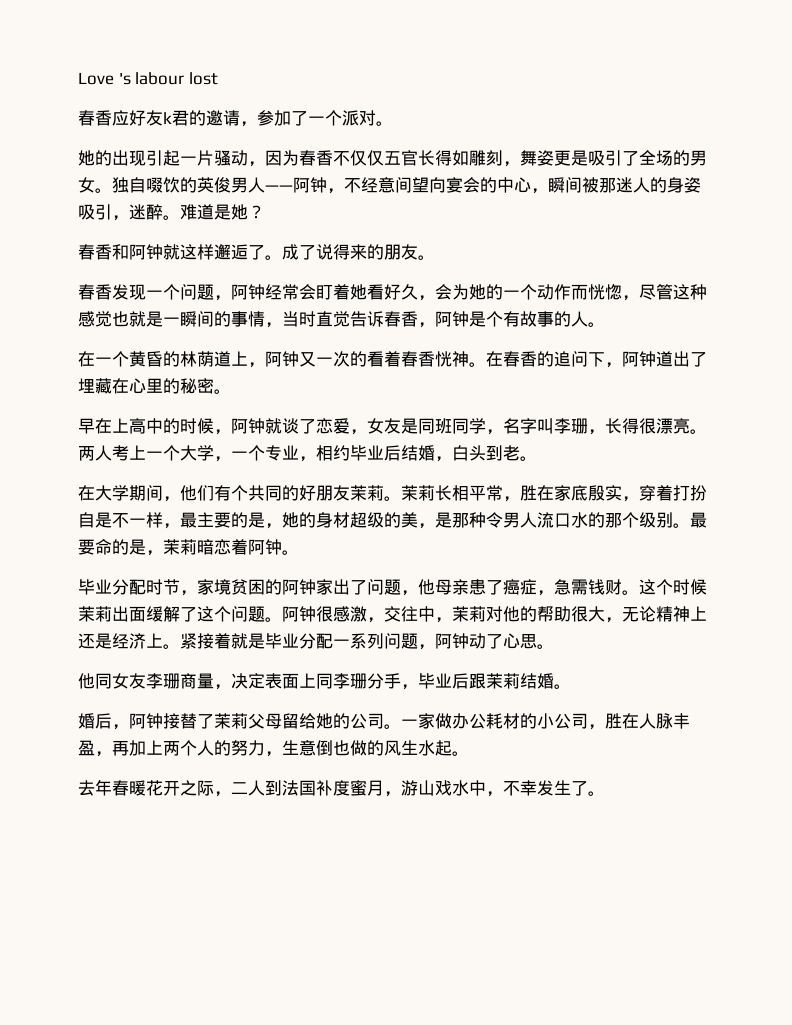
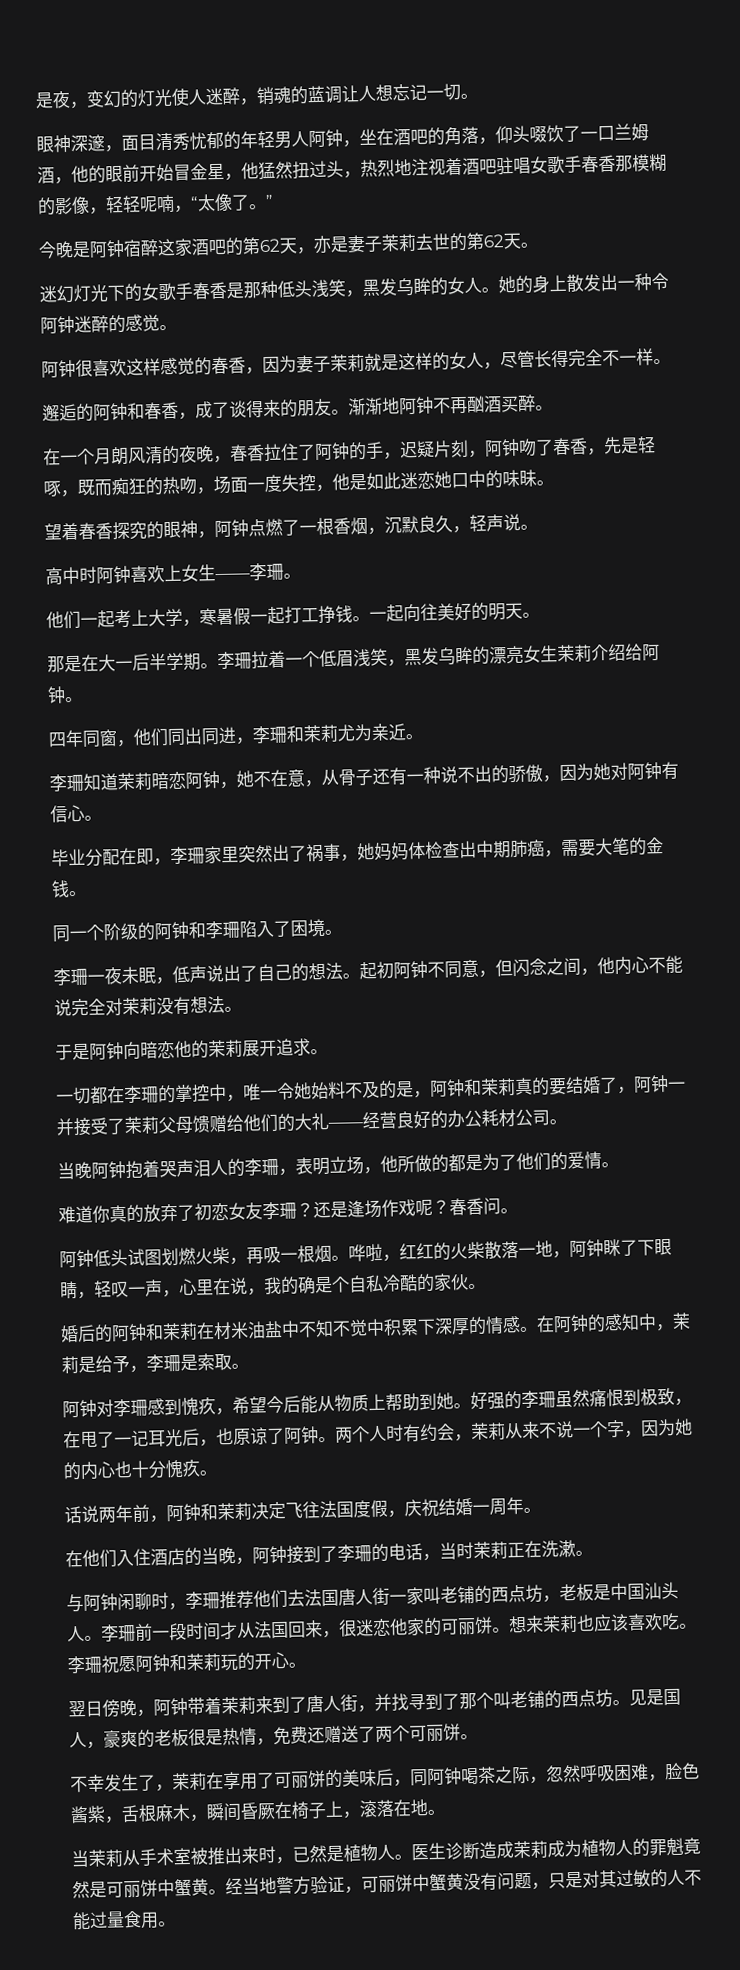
- Love 's labour lost
- 春香应好友k君的邀请，参加了一个派对。
- 她的出现引起一片骚动，因为春香不仅仅五官长得如雕刻，舞姿更是吸引了全场的男女。独自啜饮的英俊男人——阿钟，不经意间望向宴会的中心，瞬间被那迷人的身姿吸引，迷醉。难道是她？
- 春香和阿钟就这样邂逅了。成了说得来的朋友。
- 春香发现一个问题，阿钟经常会盯着她看好久，会为她的一个动作而恍惚，尽管这种感觉也就是一瞬间的事情，当时直觉告诉春香，阿钟是个有故事的人。
- 在一个黄昏的林荫道上，阿钟又一次的看着春香恍神。在春香的追问下，阿钟道出了埋藏在心里的秘密。
- 早在上高中的时候，阿钟就谈了恋爱，女友是同班同学，名字叫李珊，长得很漂亮。两人考上一个大学，一个专业，相约毕业后结婚，白头到老。
- 在大学期间，他们有个共同的好朋友茉莉。茉莉长相平常，胜在家底殷实，穿着打扮自是不一样，最主要的是，她的身材超级的美，是那种令男人流口水的那个级别。最要命的是，茉莉暗恋着阿钟。
- 毕业分配时节，家境贫困的阿钟家出了问题，他母亲患了癌症，急需钱财。这个时候茉莉出面缓解了这个问题。阿钟很感激，交往中，茉莉对他的帮助很大，无论精神上还是经济上。紧接着就是毕业分配一系列问题，阿钟动了心思。
- 他同女友李珊商量，决定表面上同李珊分手，毕业后跟茉莉结婚。
- 婚后，阿钟接替了茉莉父母留给她的公司。一家做办公耗材的小公司，胜在人脉丰盈，再加上两个人的努力，生意倒也做的风生水起。
- 去年春暖花开之际，二人到法国补度蜜月，游山戏水中，不幸发生了。
+ 是夜，变幻的灯光使人迷醉，销魂的蓝调让人想忘记一切。
+ 眼神深邃，面目清秀忧郁的年轻男人阿钟，坐在酒吧的角落，仰头啜饮了一口兰姆酒，他的眼前开始冒金星，他猛然扭过头，热烈地注视着酒吧驻唱女歌手春香那模糊的影像，轻轻呢喃，“太像了。”
+ 今晚是阿钟宿醉这家酒吧的第62天，亦是妻子茉莉去世的第62天。
+ 迷幻灯光下的女歌手春香是那种低头浅笑，黑发乌眸的女人。她的身上散发出一种令阿钟迷醉的感觉。
+ 阿钟很喜欢这样感觉的春香，因为妻子茉莉就是这样的女人，尽管长得完全不一样。
+ 邂逅的阿钟和春香，成了谈得来的朋友。渐渐地阿钟不再酗酒买醉。
+ 在一个月朗风清的夜晚，春香拉住了阿钟的手，迟疑片刻，阿钟吻了春香，先是轻啄，既而痴狂的热吻，场面一度失控，他是如此迷恋她口中的味昧。
+ 望着春香探究的眼神，阿钟点燃了一根香烟，沉默良久，轻声说。
+ 高中时阿钟喜欢上女生——李珊。
+ 他们一起考上大学，寒暑假一起打工挣钱。一起向往美好的明天。
+ 那是在大一后半学期。李珊拉着一个低眉浅笑，黑发乌眸的漂亮女生茉莉介绍给阿钟。
+ 四年同窗，他们同出同进，李珊和茉莉尤为亲近。
+ 李珊知道茉莉暗恋阿钟，她不在意，从骨子还有一种说不出的骄傲，因为她对阿钟有信心。
+ 毕业分配在即，李珊家里突然出了祸事，她妈妈体检查出中期肺癌，需要大笔的金钱。
+ 同一个阶级的阿钟和李珊陷入了困境。
+ 李珊一夜未眠，低声说出了自己的想法。起初阿钟不同意，但闪念之间，他内心不能说完全对茉莉没有想法。
+ 于是阿钟向暗恋他的茉莉展开追求。
+ 一切都在李珊的掌控中，唯一令她始料不及的是，阿钟和茉莉真的要结婚了，阿钟一并接受了茉莉父母馈赠给他们的大礼——经营良好的办公耗材公司。
+ 当晚阿钟抱着哭声泪人的李珊，表明立场，他所做的都是为了他们的爱情。
+ 难道你真的放弃了初恋女友李珊？还是逢场作戏呢？春香问。
+ 阿钟低头试图划燃火柴，再吸一根烟。哗啦，红红的火柴散落一地，阿钟眯了下眼睛，轻叹一声，心里在说，我的确是个自私冷酷的家伙。
+ 婚后的阿钟和茉莉在材米油盐中不知不觉中积累下深厚的情感。在阿钟的感知中，茉莉是给予，李珊是索取。
+ 阿钟对李珊感到愧疚，希望今后能从物质上帮助到她。好强的李珊虽然痛恨到极致，在甩了一记耳光后，也原谅了阿钟。两个人时有约会，茉莉从来不说一个字，因为她的内心也十分愧疚。
+ 话说两年前，阿钟和茉莉决定飞往法国度假，庆祝结婚一周年。
+ 在他们入住酒店的当晚，阿钟接到了李珊的电话，当时茉莉正在洗漱。
+ 与阿钟闲聊时，李珊推荐他们去法国唐人街一家叫老铺的西点坊，老板是中国汕头人。李珊前一段时间才从法国回来，很迷恋他家的可丽饼。想来茉莉也应该喜欢吃。李珊祝愿阿钟和茉莉玩的开心。
+ 翌日傍晚，阿钟带着茉莉来到了唐人街，并找寻到了那个叫老铺的西点坊。见是国人，豪爽的老板很是热情，免费还赠送了两个可丽饼。
+ 不幸发生了，茉莉在享用了可丽饼的美味后，同阿钟喝茶之际，忽然呼吸困难，脸色酱紫，舌根麻木，瞬间昏厥在椅子上，滚落在地。
+ 当茉莉从手术室被推出来时，已然是植物人。医生诊断造成茉莉成为植物人的罪魁竟然是可丽饼中蟹黄。经当地警方验证，可丽饼中蟹黄没有问题，只是对其过敏的人不能过量食用。

